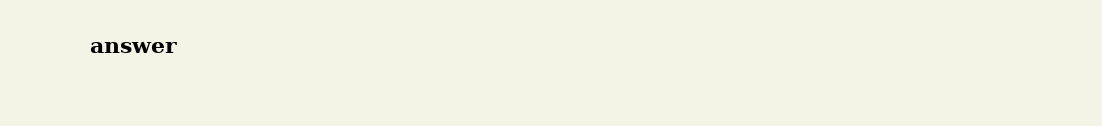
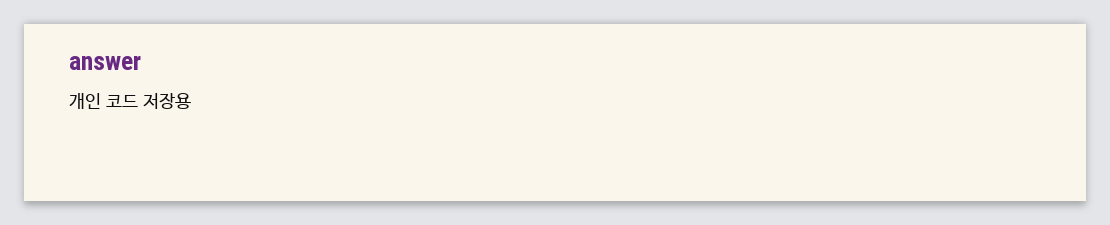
+ 개인 코드 저장용

